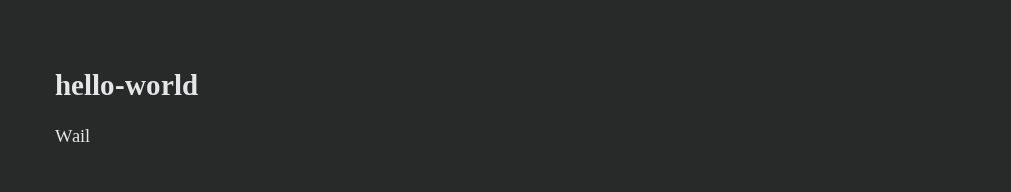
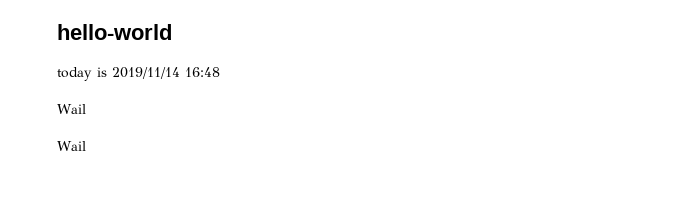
+ today is 2019/11/14 16:48
+ Wail

